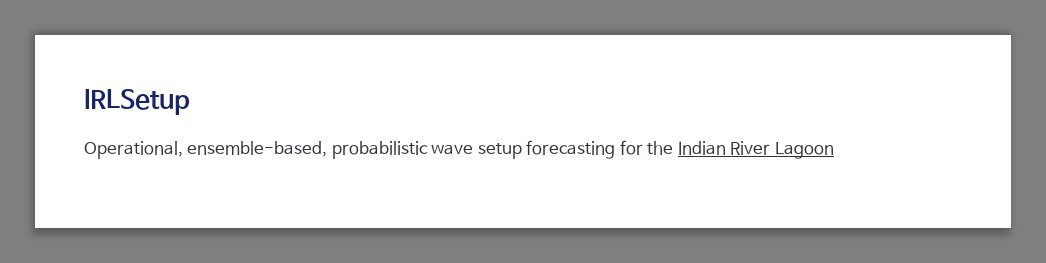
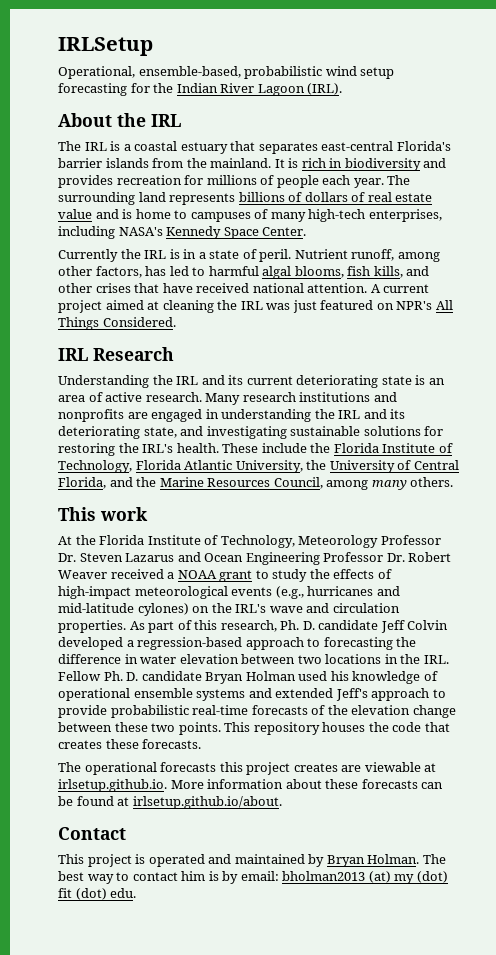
- Operational, ensemble-based, probabilistic wave setup forecasting for the Indian River Lagoon
+ Operational, ensemble-based, probabilistic wind setup forecasting for the Indian River Lagoon (IRL).
+ About the IRL
+ The IRL is a coastal estuary that separates east-central Florida's barrier islands from the mainland. It is rich in biodiversity and provides recreation for millions of people each year. The surrounding land represents billions of dollars of real estate value and is home to campuses of many high-tech enterprises, including NASA's Kennedy Space Center.
+ Currently the IRL is in a state of peril. Nutrient runoff, among other factors, has led to harmful algal blooms, fish kills, and other crises that have received national attention. A current project aimed at cleaning the IRL was just featured on NPR's All Things Considered.
+ IRL Research
+ Understanding the IRL and its current deteriorating state is an area of active research. Many research institutions and nonprofits are engaged in understanding the IRL and its deteriorating state, and investigating sustainable solutions for restoring the IRL's health. These include the Florida Institute of Technology, Florida Atlantic University, the University of Central Florida, and the Marine Resources Council, among many others.
+ This work
+ At the Florida Institute of Technology, Meteorology Professor Dr. Steven Lazarus and Ocean Engineering Professor Dr. Robert Weaver received a NOAA grant to study the effects of high-impact meteorological events (e.g., hurricanes and mid-latitude cylones) on the IRL's wave and circulation properties. As part of this research, Ph. D. candidate Jeff Colvin developed a regression-based approach to forecasting the difference in water elevation between two locations in the IRL. Fellow Ph. D. candidate Bryan Holman used his knowledge of operational ensemble systems and extended Jeff's approach to provide probabilistic real-time forecasts of the elevation change between these two points. This repository houses the code that creates these forecasts.
+ The operational forecasts this project creates are viewable at irlsetup.github.io. More information about these forecasts can be found at irlsetup.github.io/about.
+ Contact
+ This project is operated and maintained by Bryan Holman. The best way to contact him is by email: bholman2013 (at) my (dot) fit (dot) edu.

